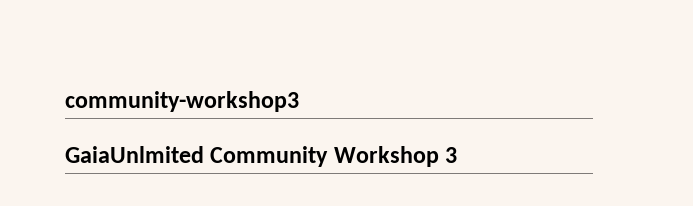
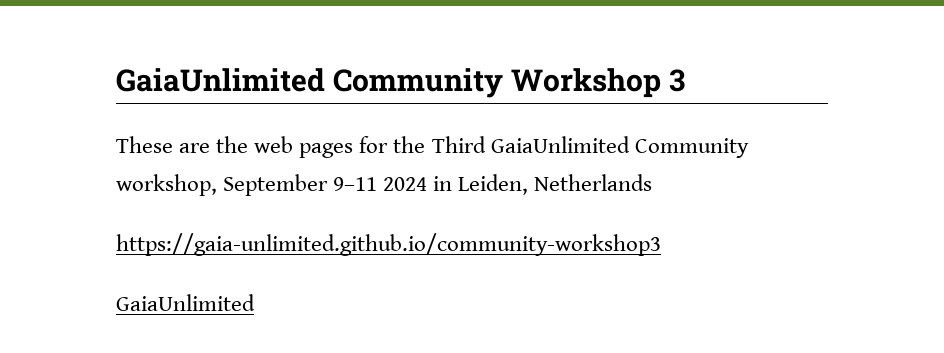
- community-workshop3
- GaiaUnlmited Community Workshop 3
+ GaiaUnlimited Community Workshop 3
+ These are the web pages for the Third GaiaUnlimited Community workshop, September 9–11 2024 in Leiden, Netherlands
+ https://gaia-unlimited.github.io/community-workshop3
+ GaiaUnlimited

